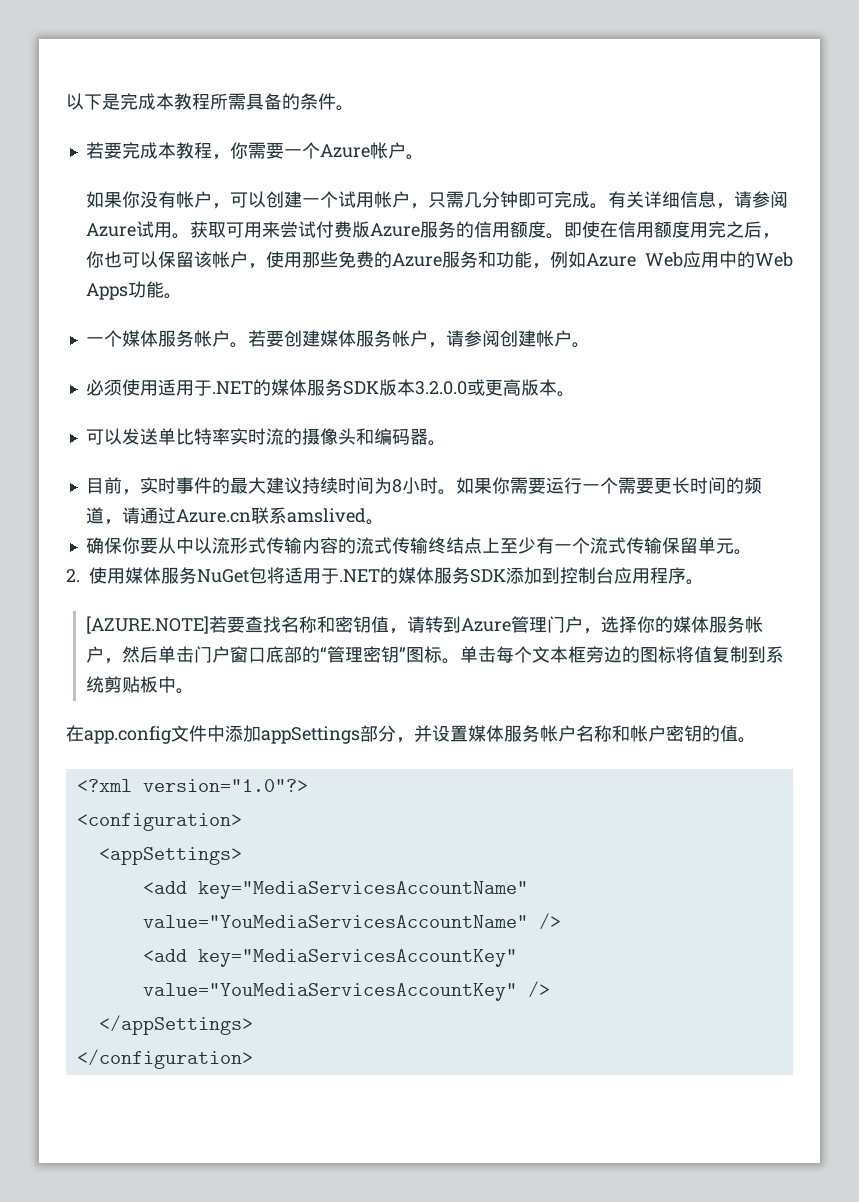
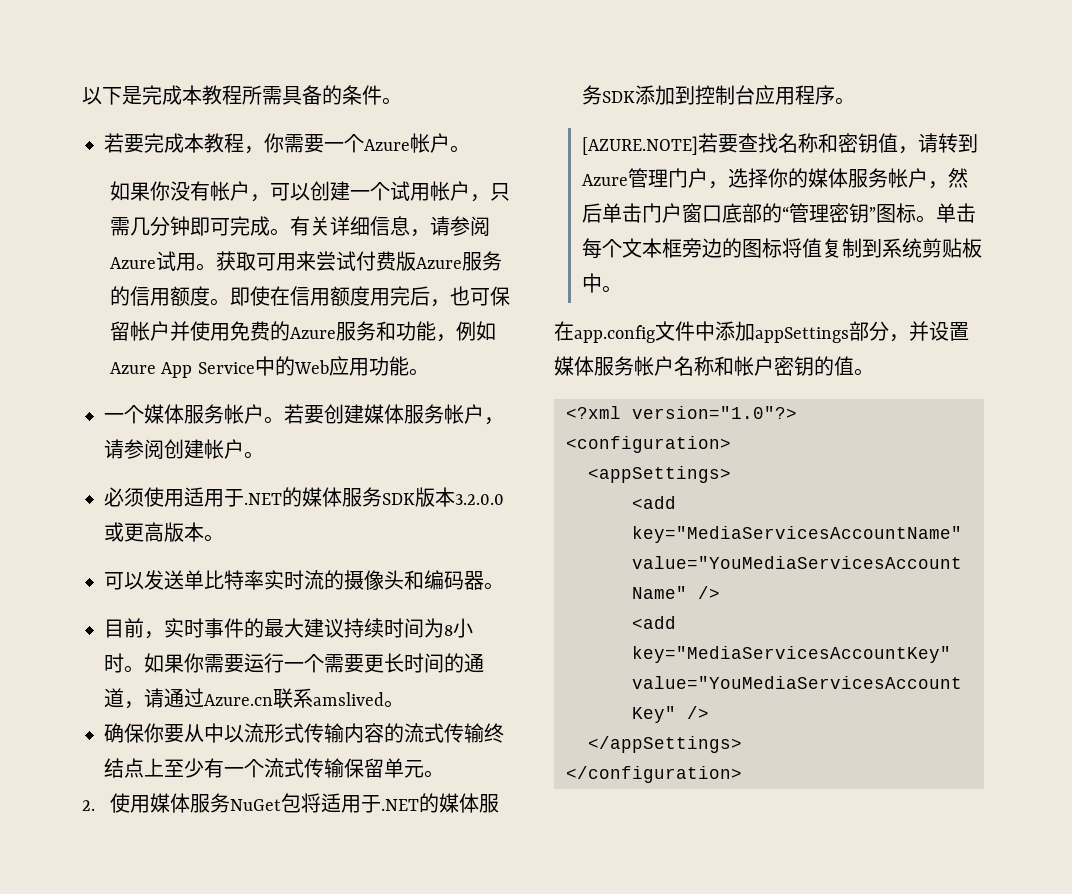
- 即使在信用额度用完之后，你也可以保留该帐户，使用那些免费的Azure服务和功能，例如Azure Web应用中的Web Apps功能。
+ 即使在信用额度用完后，也可保留帐户并使用免费的Azure服务和功能，例如Azure App Service中的Web应用功能。
- 如果你需要运行一个需要更长时间的频道，请通过Azure.cn联系amslived。
+ 如果你需要运行一个需要更长时间的通道，请通过Azure.cn联系amslived。

